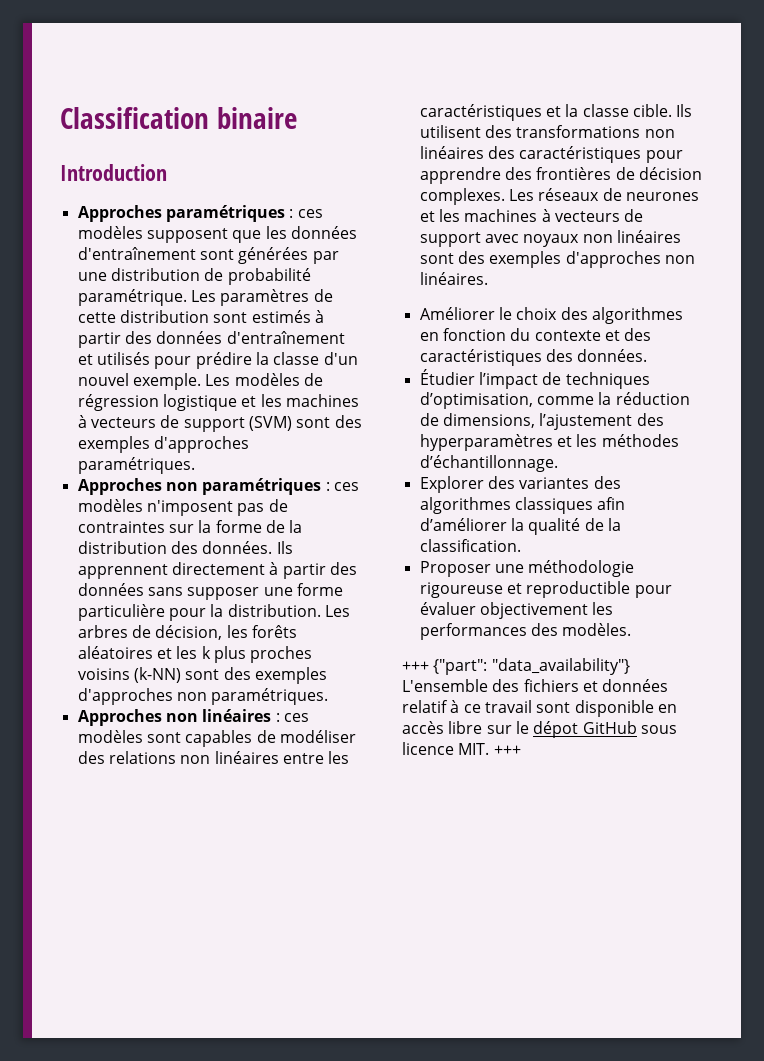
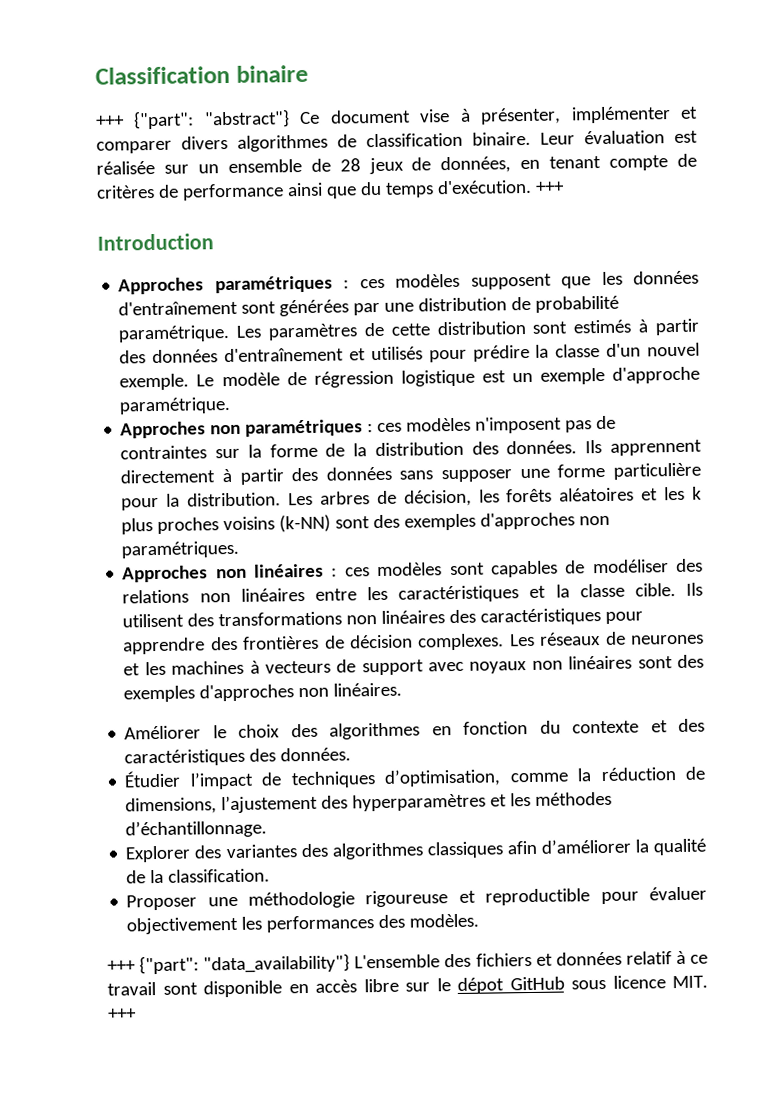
+ +++ {"part": "abstract"} Ce document vise à présenter, implémenter et comparer divers algorithmes de classification binaire. Leur évaluation est réalisée sur un ensemble de 28 jeux de données, en tenant compte de critères de performance ainsi que du temps d'exécution. +++
- Les modèles de régression logistique et les machines à vecteurs de support (SVM) sont des exemples d'approches paramétriques.
+ Le modèle de régression logistique est un exemple d'approche paramétrique.

